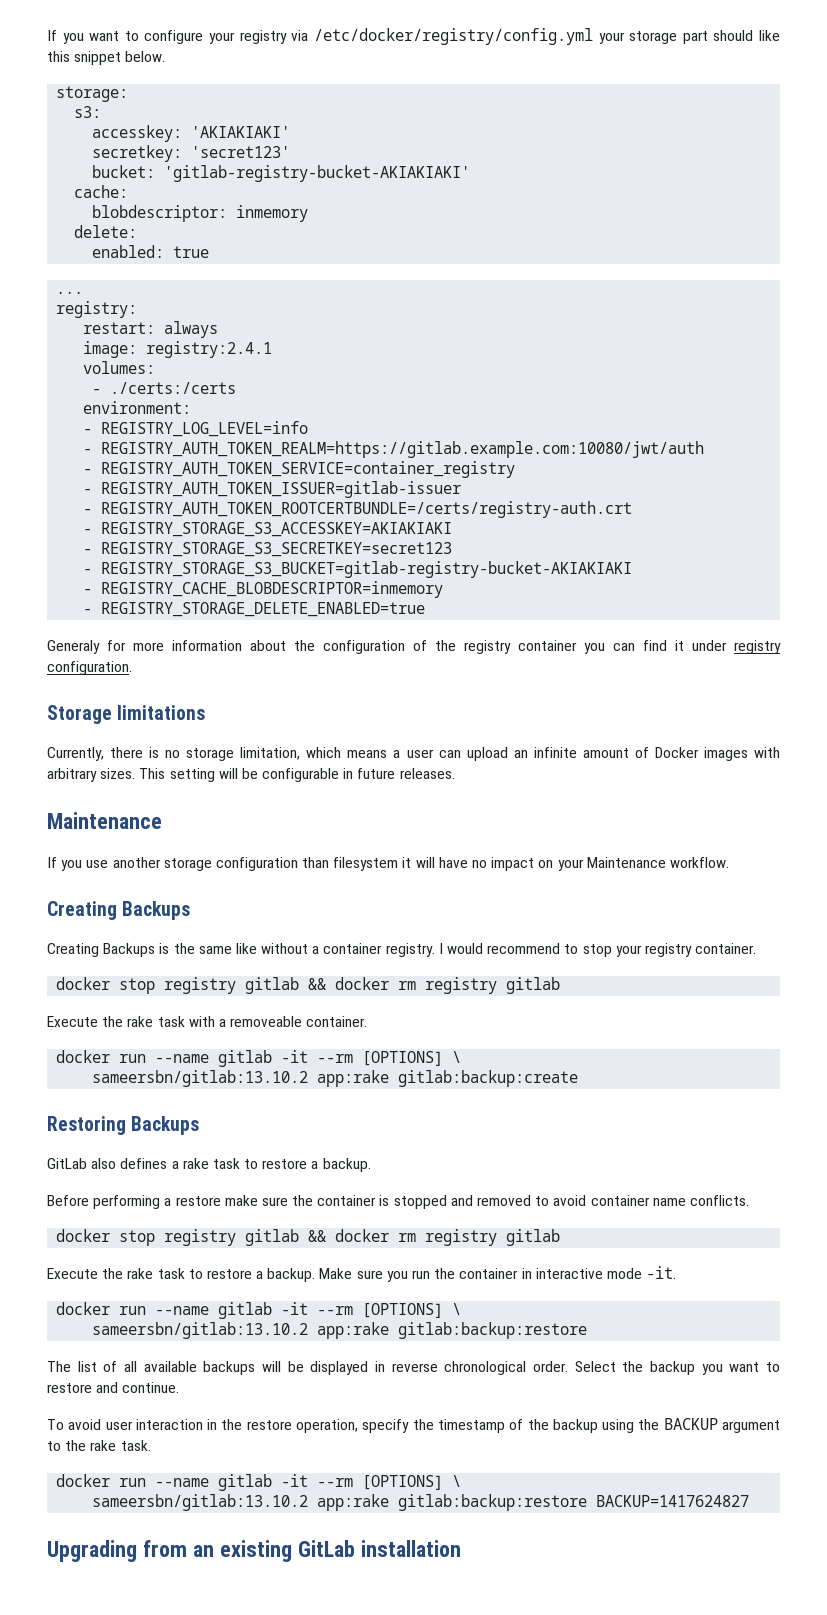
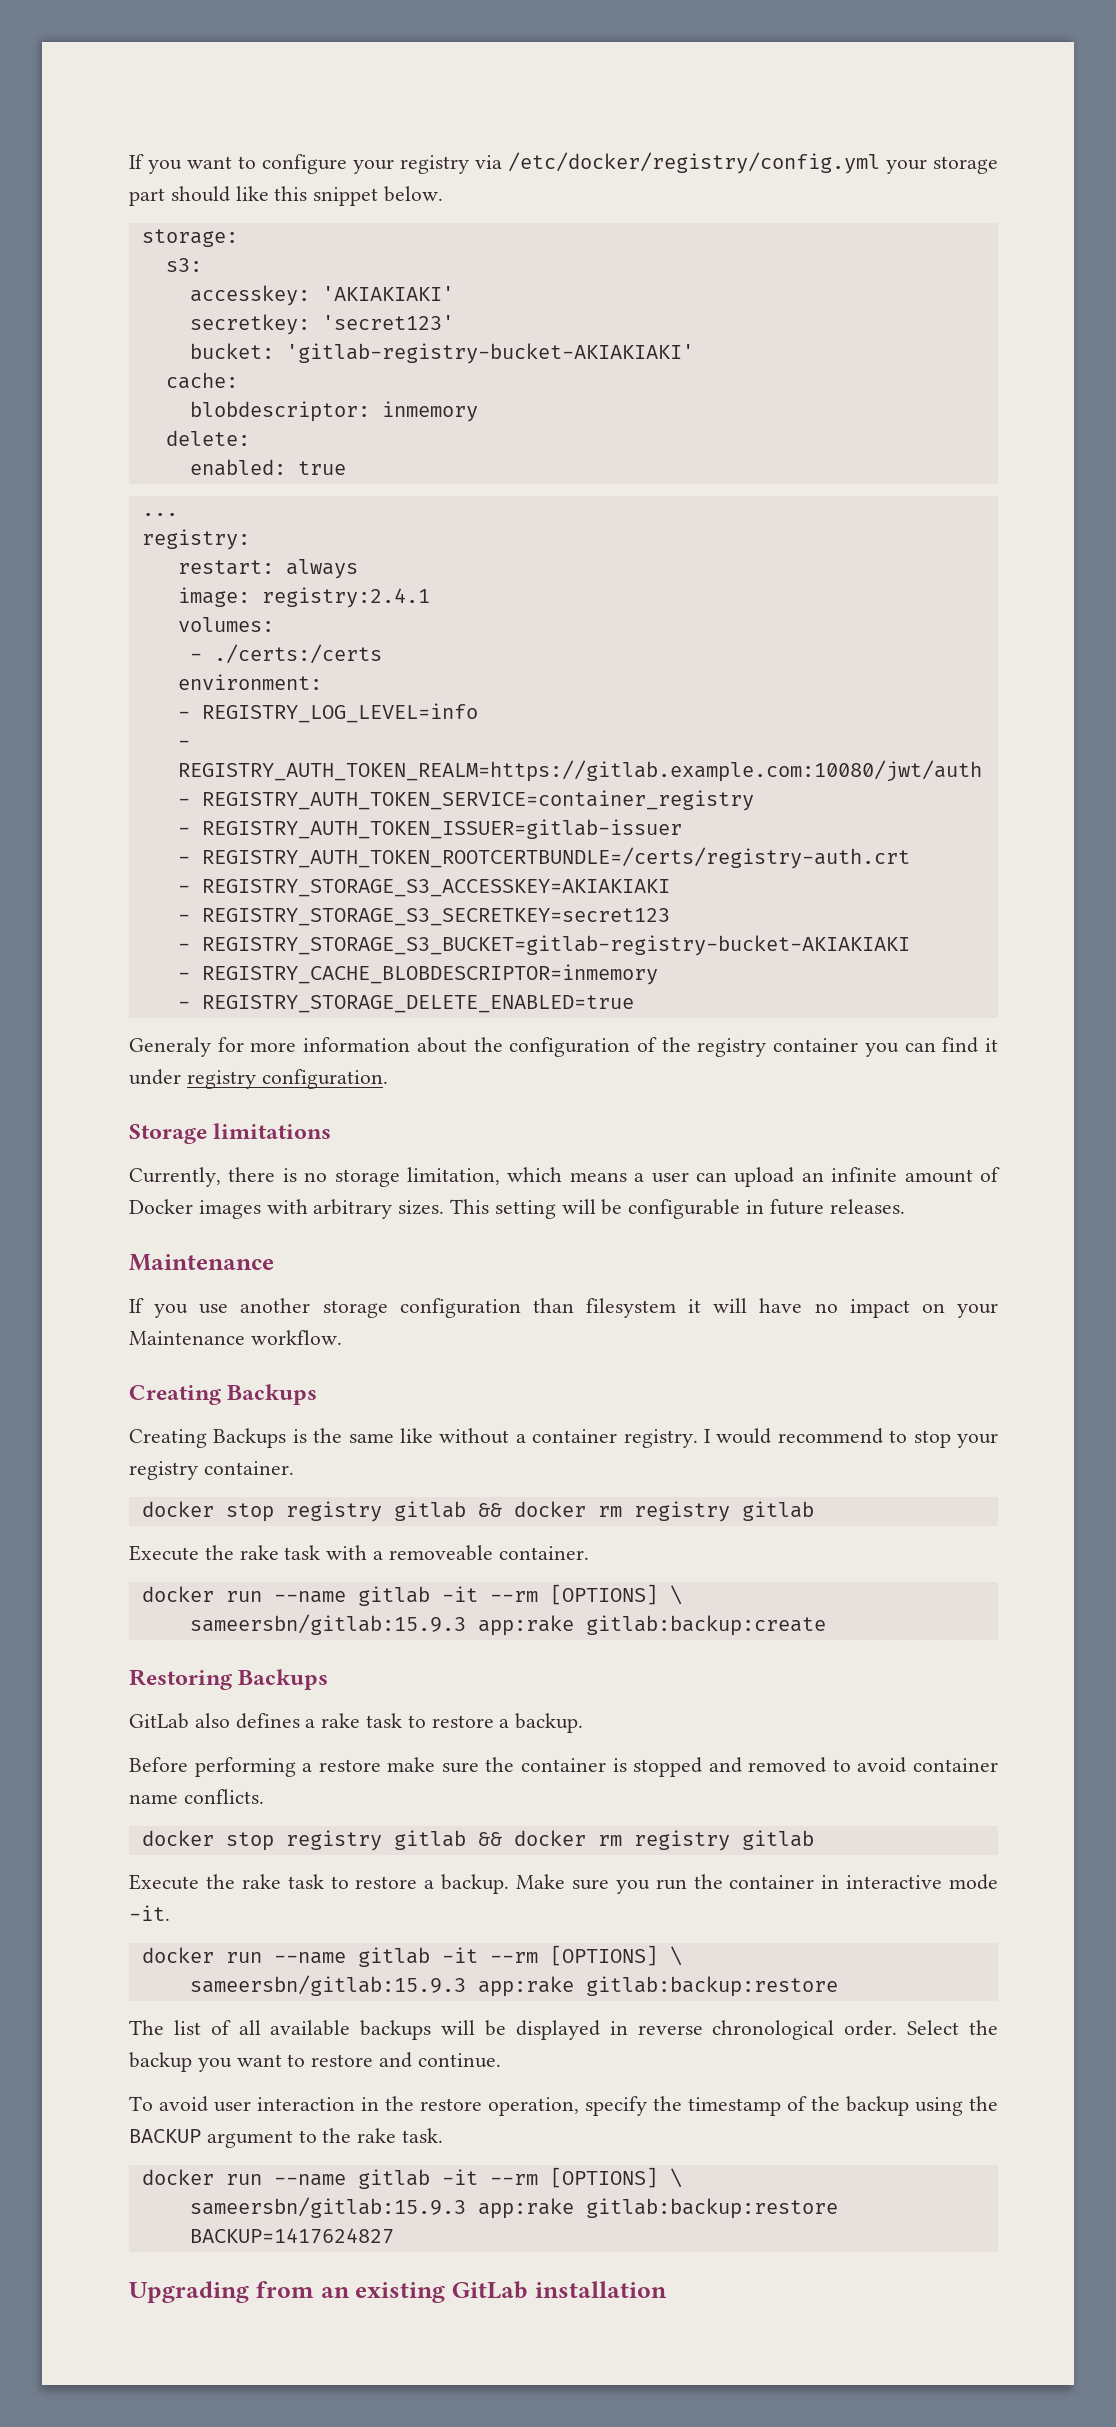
- sameersbn/gitlab:13.10.2 app:rake gitlab:backup:create
+ sameersbn/gitlab:15.9.3 app:rake gitlab:backup:create
  Make sure you run the container in interactive mode -it.
  docker run --name gitlab -it --rm [OPTIONS] \
- sameersbn/gitlab:13.10.2 app:rake gitlab:backup:restore
+ sameersbn/gitlab:15.9.3 app:rake gitlab:backup:restore
- sameersbn/gitlab:13.10.2 app:rake gitlab:backup:restore BACKUP=1417624827
+ sameersbn/gitlab:15.9.3 app:rake gitlab:backup:restore BACKUP=1417624827

